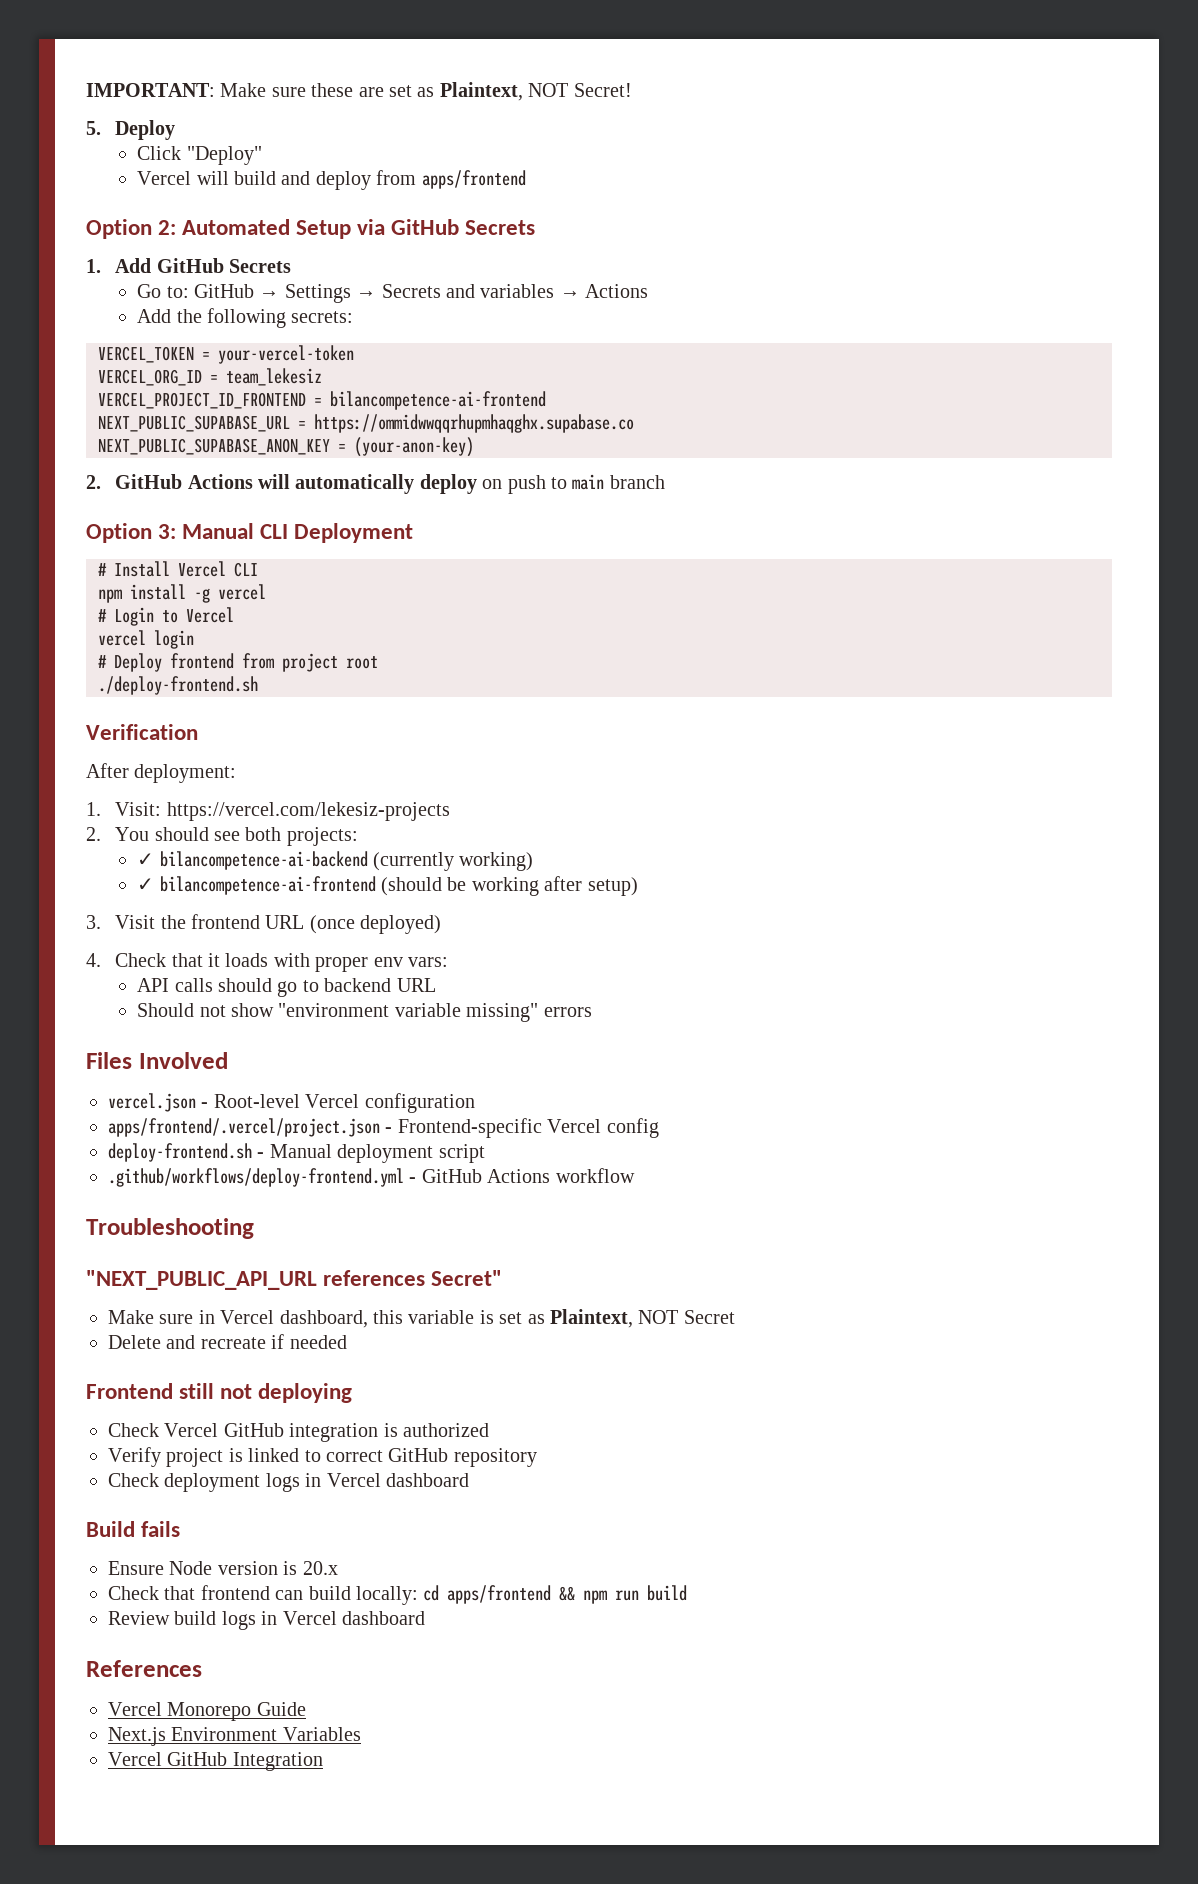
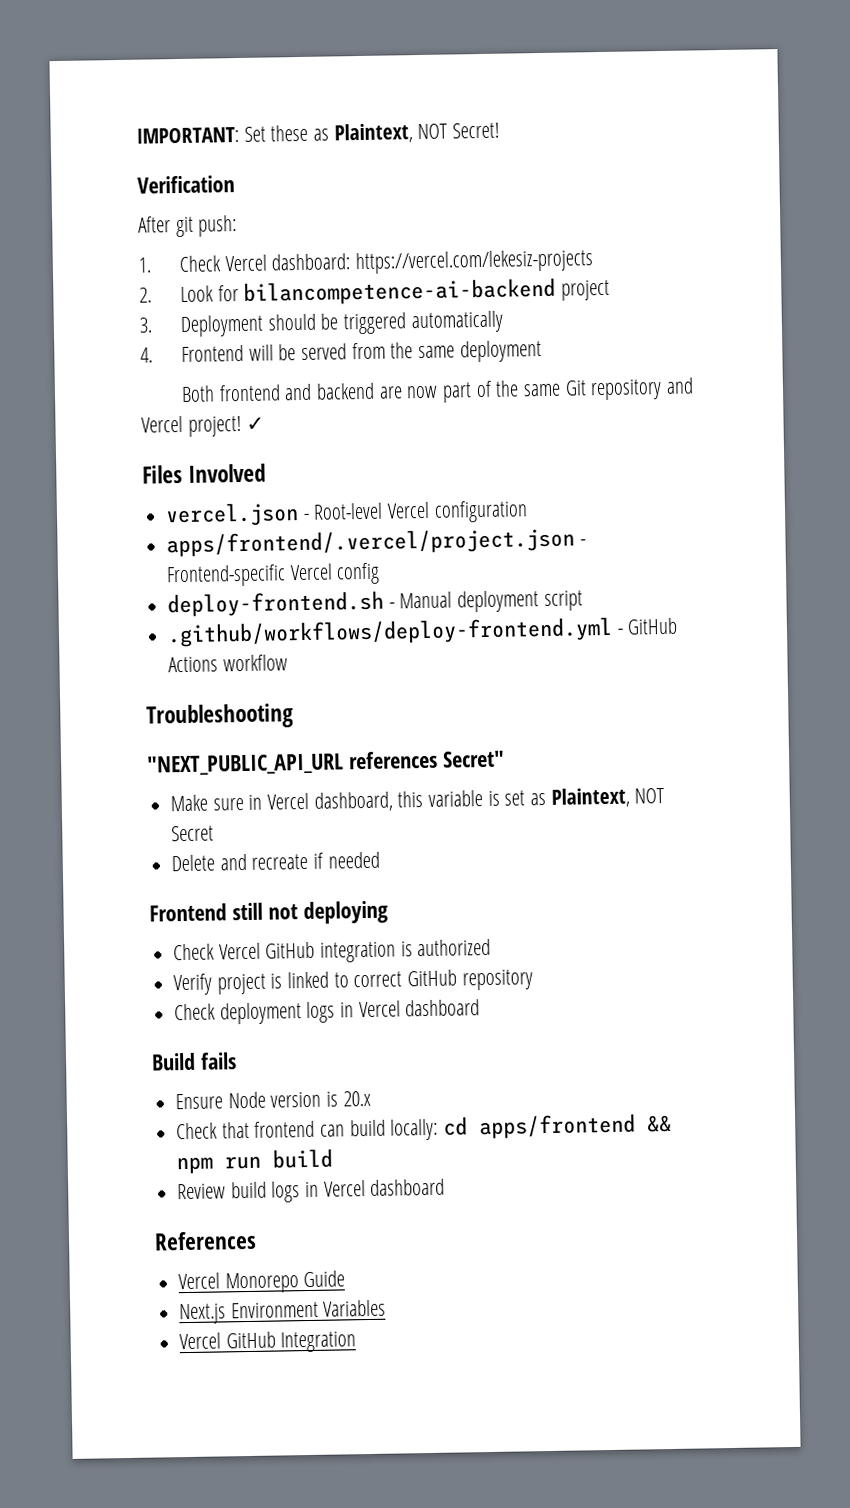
- IMPORTANT: Make sure these are set as Plaintext, NOT Secret!
+ IMPORTANT: Set these as Plaintext, NOT Secret!
- 5. Deploy
- Click "Deploy"
- Vercel will build and deploy from apps/frontend
- Option 2: Automated Setup via GitHub Secrets
- 1. Add GitHub Secrets
- Go to: GitHub → Settings → Secrets and variables → Actions
- Add the following secrets:
- VERCEL_TOKEN = your-vercel-token
- VERCEL_ORG_ID = team_lekesiz
- VERCEL_PROJECT_ID_FRONTEND = bilancompetence-ai-frontend
- NEXT_PUBLIC_SUPABASE_URL = https://ommidwwqqrhupmhaqghx.supabase.co
- NEXT_PUBLIC_SUPABASE_ANON_KEY = (your-anon-key)
- 2. GitHub Actions will automatically deploy on push to main branch
- Option 3: Manual CLI Deployment
- # Install Vercel CLI
- npm install -g vercel
- # Login to Vercel
- vercel login
- # Deploy frontend from project root
- ./deploy-frontend.sh
- After deployment:
- 1. Visit: https://vercel.com/lekesiz-projects
+ After git push:
+ 1. Check Vercel dashboard: https://vercel.com/lekesiz-projects
- 2. You should see both projects:
- ✓ bilancompetence-ai-backend (currently working)
- ✓ bilancompetence-ai-frontend (should be working after setup)
- 3. Visit the frontend URL (once deployed)
- 4. Check that it loads with proper env vars:
- API calls should go to backend URL
- Should not show "environment variable missing" errors
+ 2. Look for bilancompetence-ai-backend project
+ 3. Deployment should be triggered automatically
+ 4. Frontend will be served from the same deployment
+ Both frontend and backend are now part of the same Git repository and Vercel project! ✓

